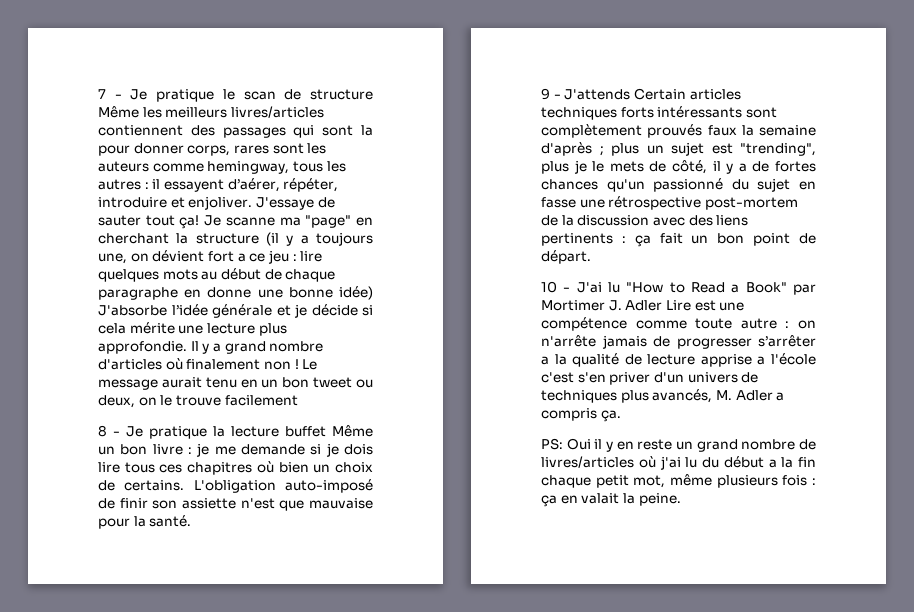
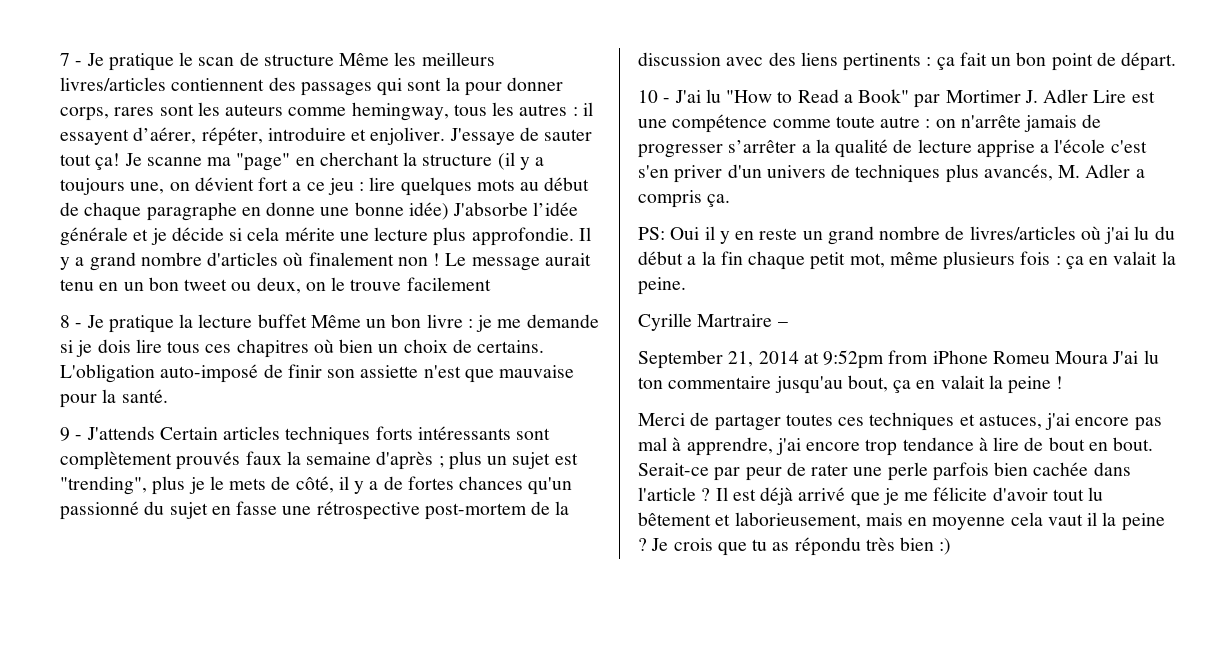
+ Cyrille Martraire –
+ September 21, 2014 at 9:52pm from iPhone Romeu Moura J'ai lu ton commentaire jusqu'au bout, ça en valait la peine !
+ Merci de partager toutes ces techniques et astuces, j'ai encore pas mal à apprendre, j'ai encore trop tendance à lire de bout en bout. Serait-ce par peur de rater une perle parfois bien cachée dans l'article ? Il est déjà arrivé que je me félicite d'avoir tout lu bêtement et laborieusement, mais en moyenne cela vaut il la peine ? Je crois que tu as répondu très bien :)

